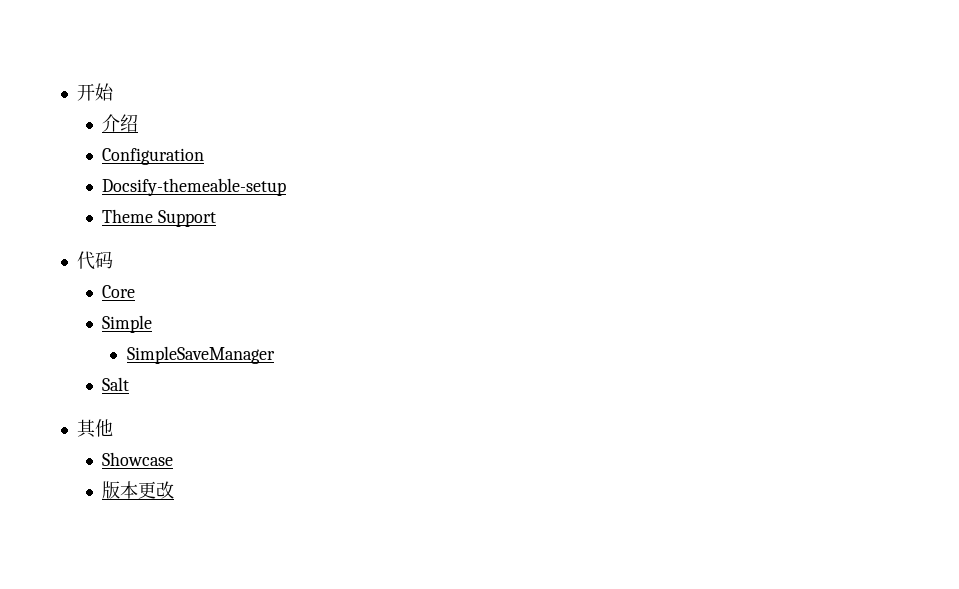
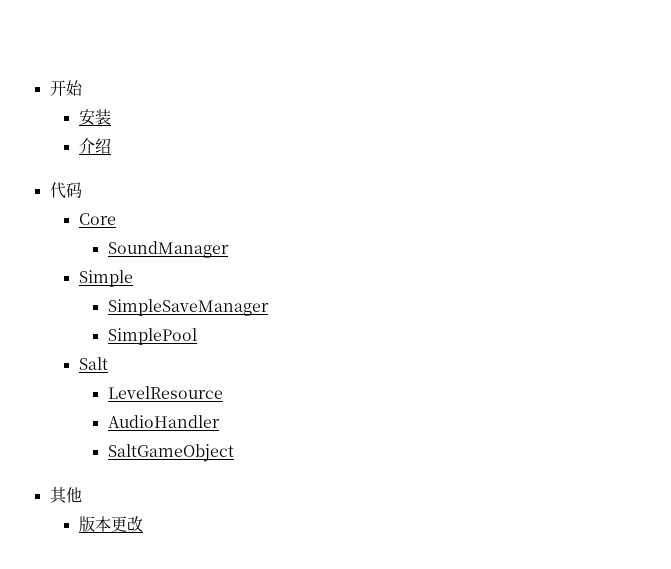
+ 安装
- Configuration
- Docsify-themeable-setup
- Theme Support
+ SoundManager
+ SimplePool
+ LevelResource
+ AudioHandler
+ SaltGameObject
- Showcase

